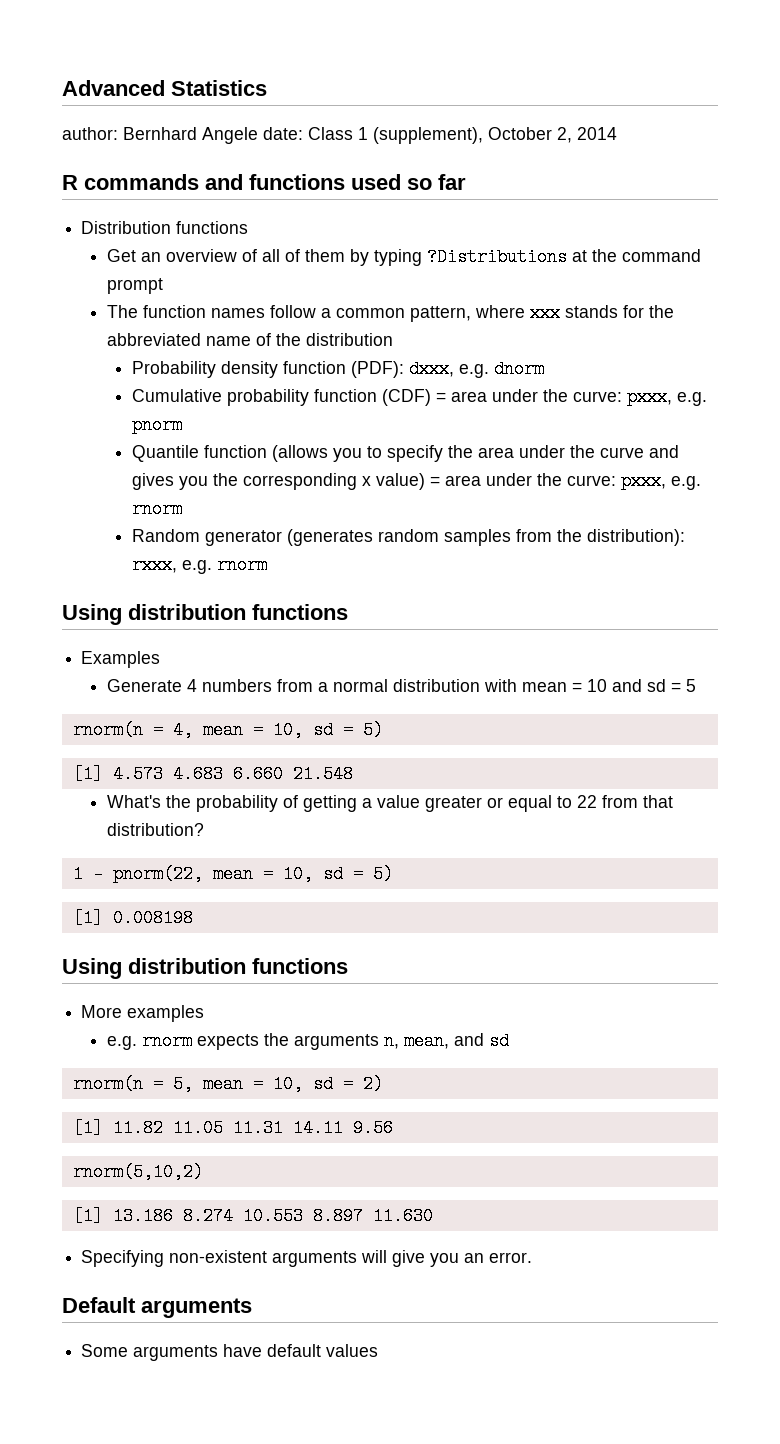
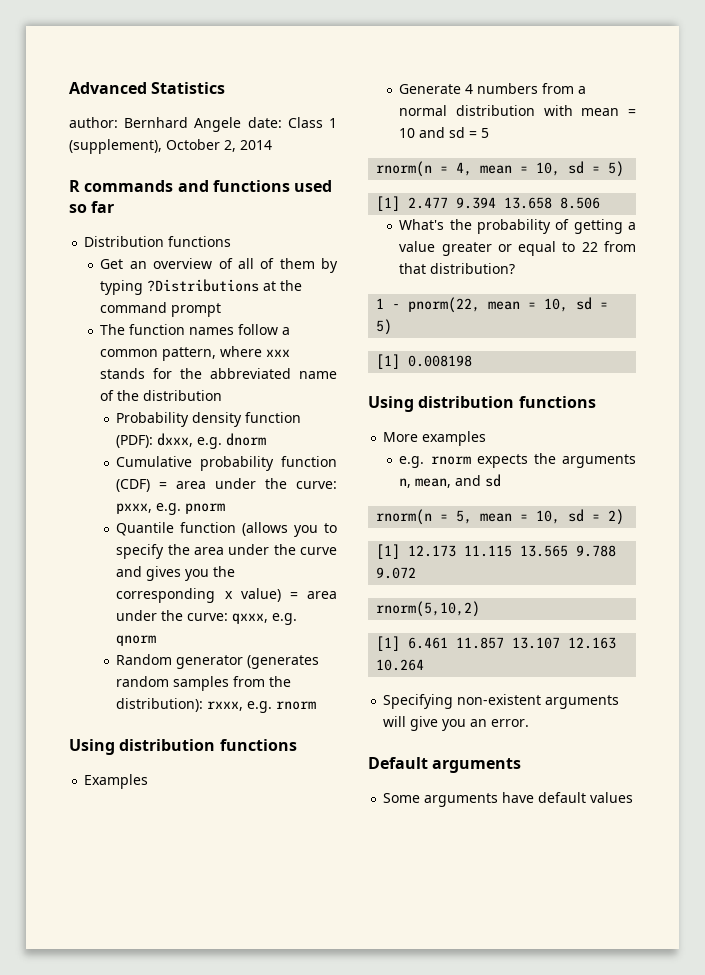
- Quantile function (allows you to specify the area under the curve and gives you the corresponding x value) = area under the curve: pxxx, e.g. rnorm
+ Quantile function (allows you to specify the area under the curve and gives you the corresponding x value) = area under the curve: qxxx, e.g. qnorm
- [1] 4.573 4.683 6.660 21.548
+ [1] 2.477 9.394 13.658 8.506
- [1] 11.82 11.05 11.31 14.11 9.56
+ [1] 12.173 11.115 13.565 9.788 9.072
  rnorm(5,10,2)
- [1] 13.186 8.274 10.553 8.897 11.630
+ [1] 6.461 11.857 13.107 12.163 10.264

